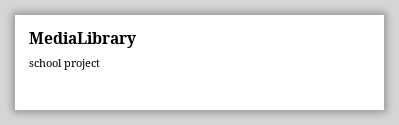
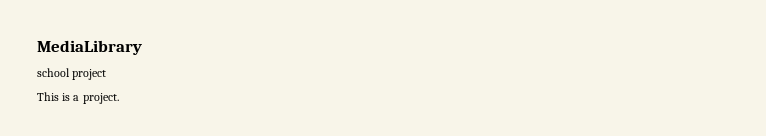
+ This is a project.

